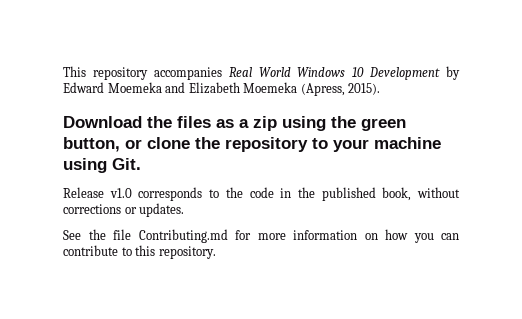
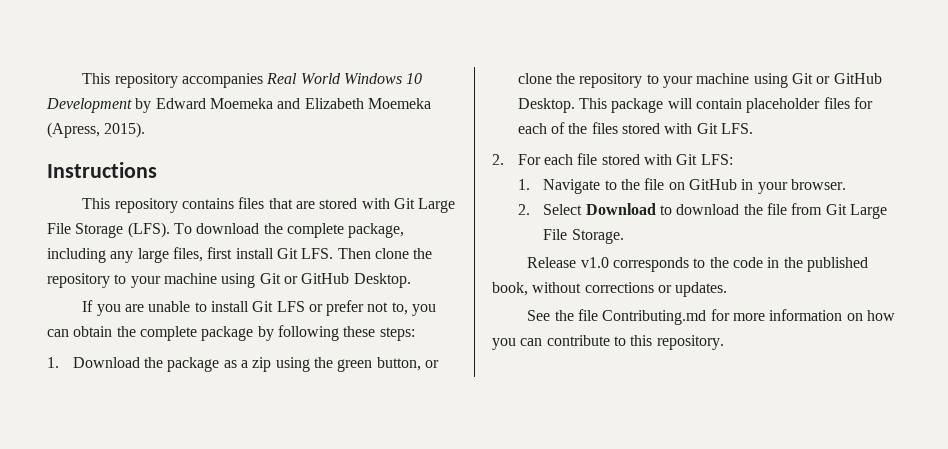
- Download the files as a zip using the green button, or clone the repository to your machine using Git.
+ Instructions
+ This repository contains files that are stored with Git Large File Storage (LFS). To download the complete package, including any large files, first install Git LFS. Then clone the repository to your machine using Git or GitHub Desktop.
+ If you are unable to install Git LFS or prefer not to, you can obtain the complete package by following these steps:
+ 1. Download the package as a zip using the green button, or clone the repository to your machine using Git or GitHub Desktop. This package will contain placeholder files for each of the files stored with Git LFS.
+ 2. For each file stored with Git LFS:
+ 1. Navigate to the file on GitHub in your browser.
+ 2. Select Download to download the file from Git Large File Storage.

